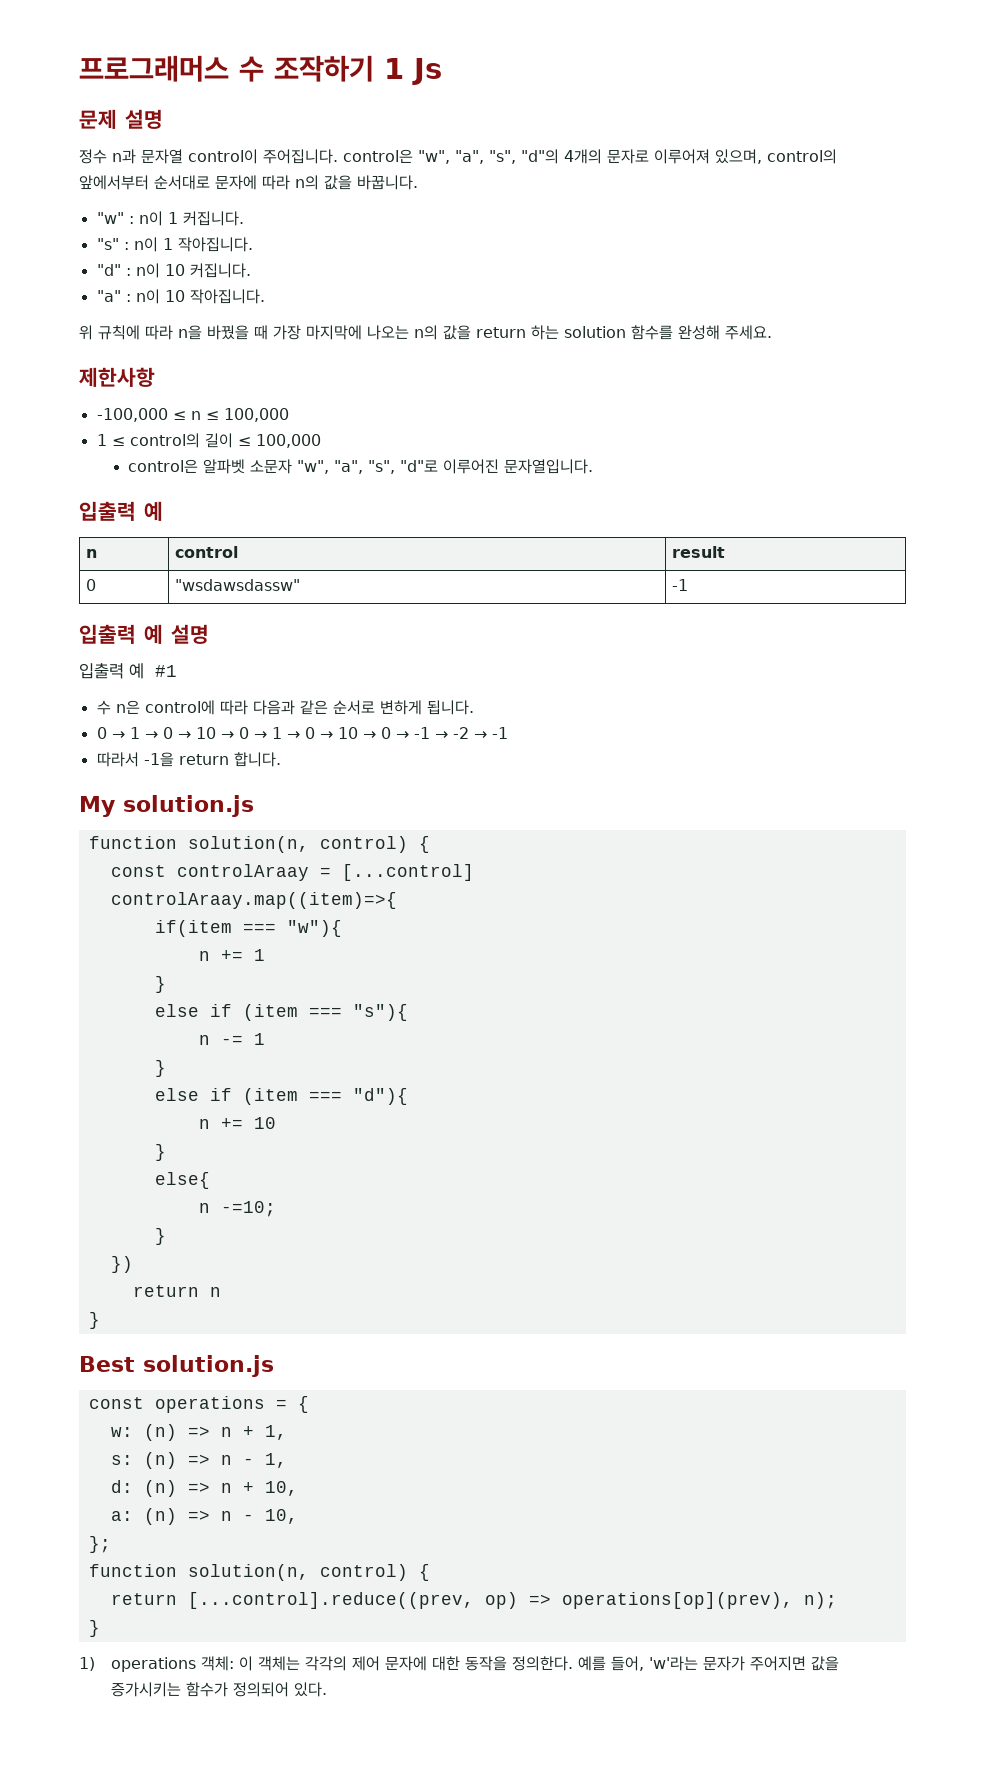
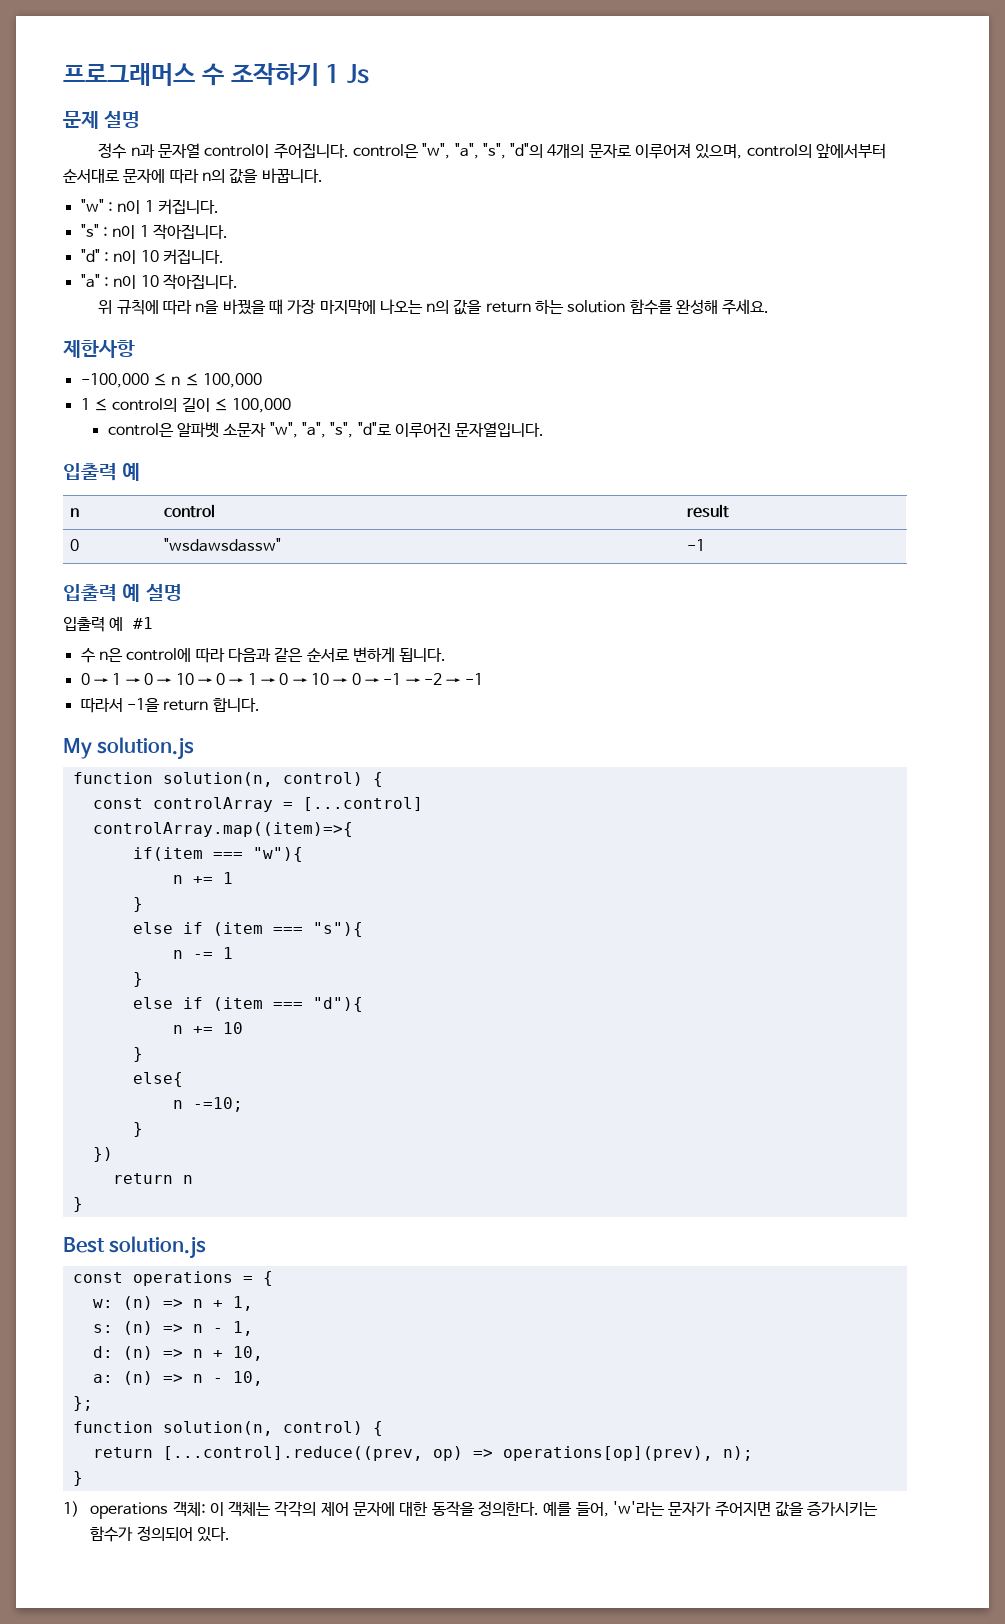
- const controlAraay = [...control]
+ const controlArray = [...control]
- controlAraay.map((item)=>{
+ controlArray.map((item)=>{

